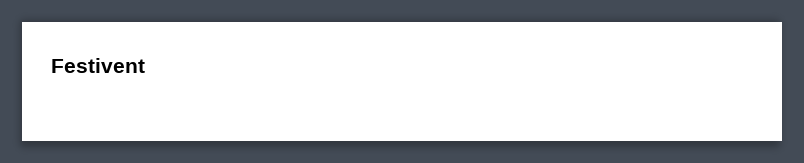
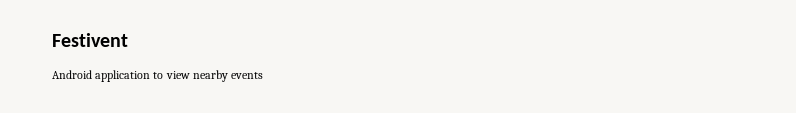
+ Android application to view nearby events

